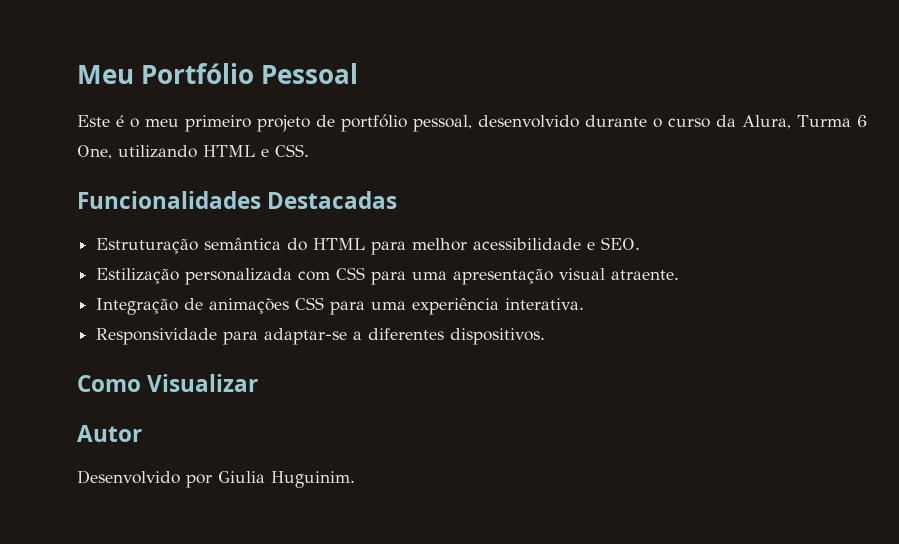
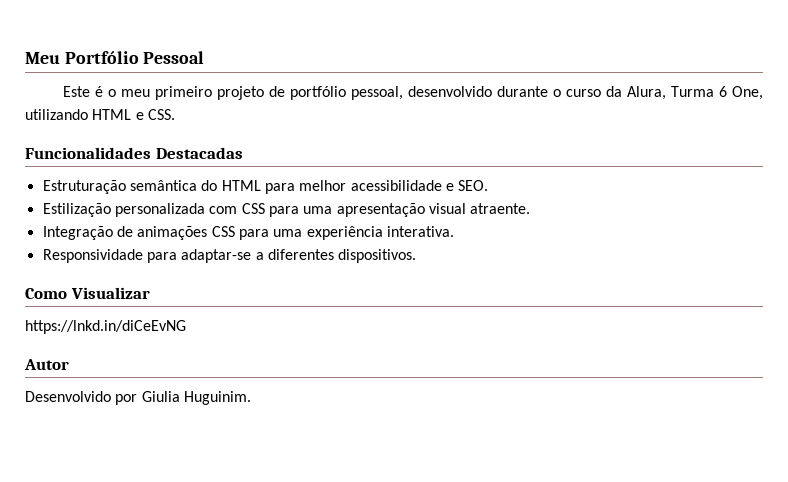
+ https://lnkd.in/diCeEvNG

